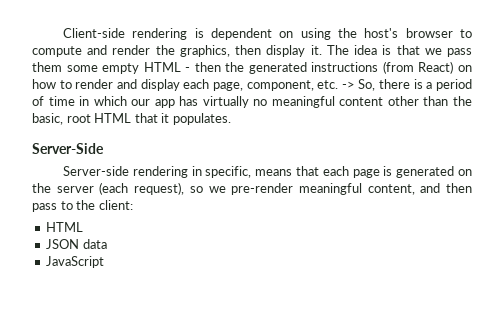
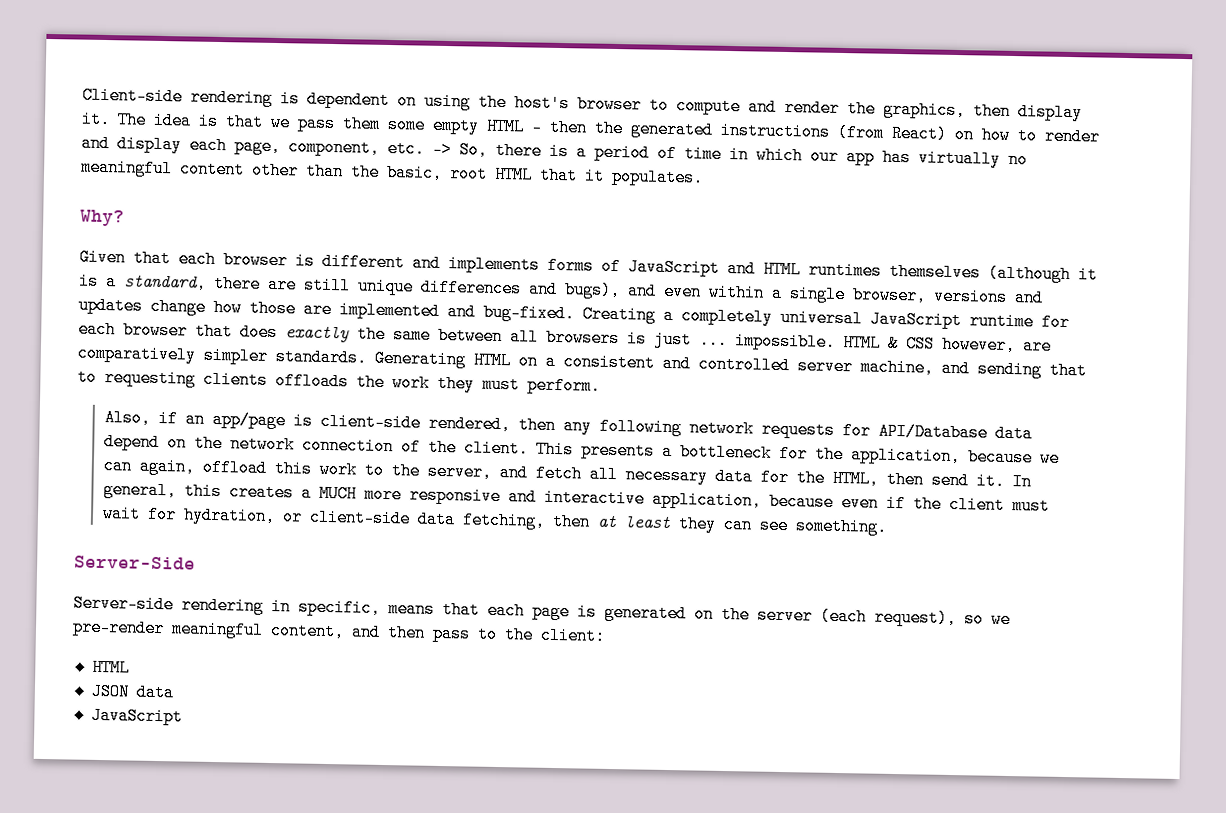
+ Why?
+ Given that each browser is different and implements forms of JavaScript and HTML runtimes themselves (although it is a standard, there are still unique differences and bugs), and even within a single browser, versions and updates change how those are implemented and bug-fixed. Creating a completely universal JavaScript runtime for each browser that does exactly the same between all browsers is just ... impossible. HTML & CSS however, are comparatively simpler standards. Generating HTML on a consistent and controlled server machine, and sending that to requesting clients offloads the work they must perform.
+ Also, if an app/page is client-side rendered, then any following network requests for API/Database data depend on the network connection of the client. This presents a bottleneck for the application, because we can again, offload this work to the server, and fetch all necessary data for the HTML, then send it. In general, this creates a MUCH more responsive and interactive application, because even if the client must wait for hydration, or client-side data fetching, then at least they can see something.

